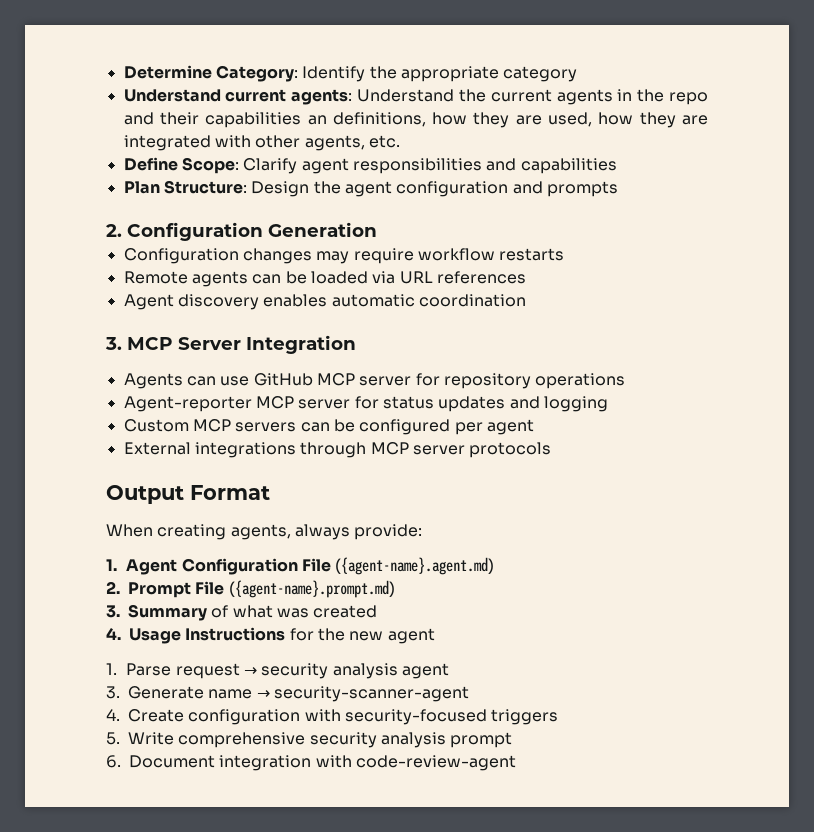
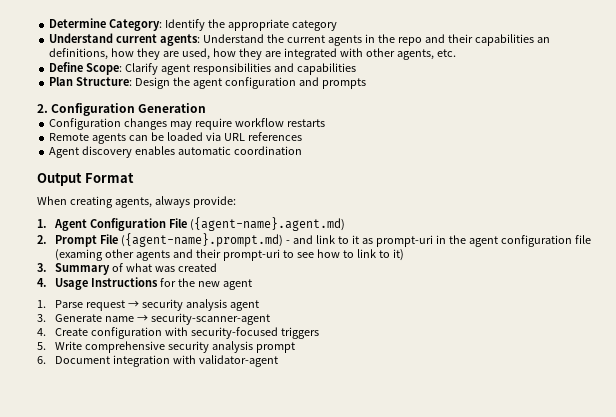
- 3. MCP Server Integration
- Agents can use GitHub MCP server for repository operations
- Agent-reporter MCP server for status updates and logging
- Custom MCP servers can be configured per agent
- External integrations through MCP server protocols
- 2. Prompt File ({agent-name}.prompt.md)
+ 2. Prompt File ({agent-name}.prompt.md) - and link to it as prompt-uri in the agent configuration file (examing other agents and their prompt-uri to see how to link to it)
- 6. Document integration with code-review-agent
+ 6. Document integration with validator-agent

